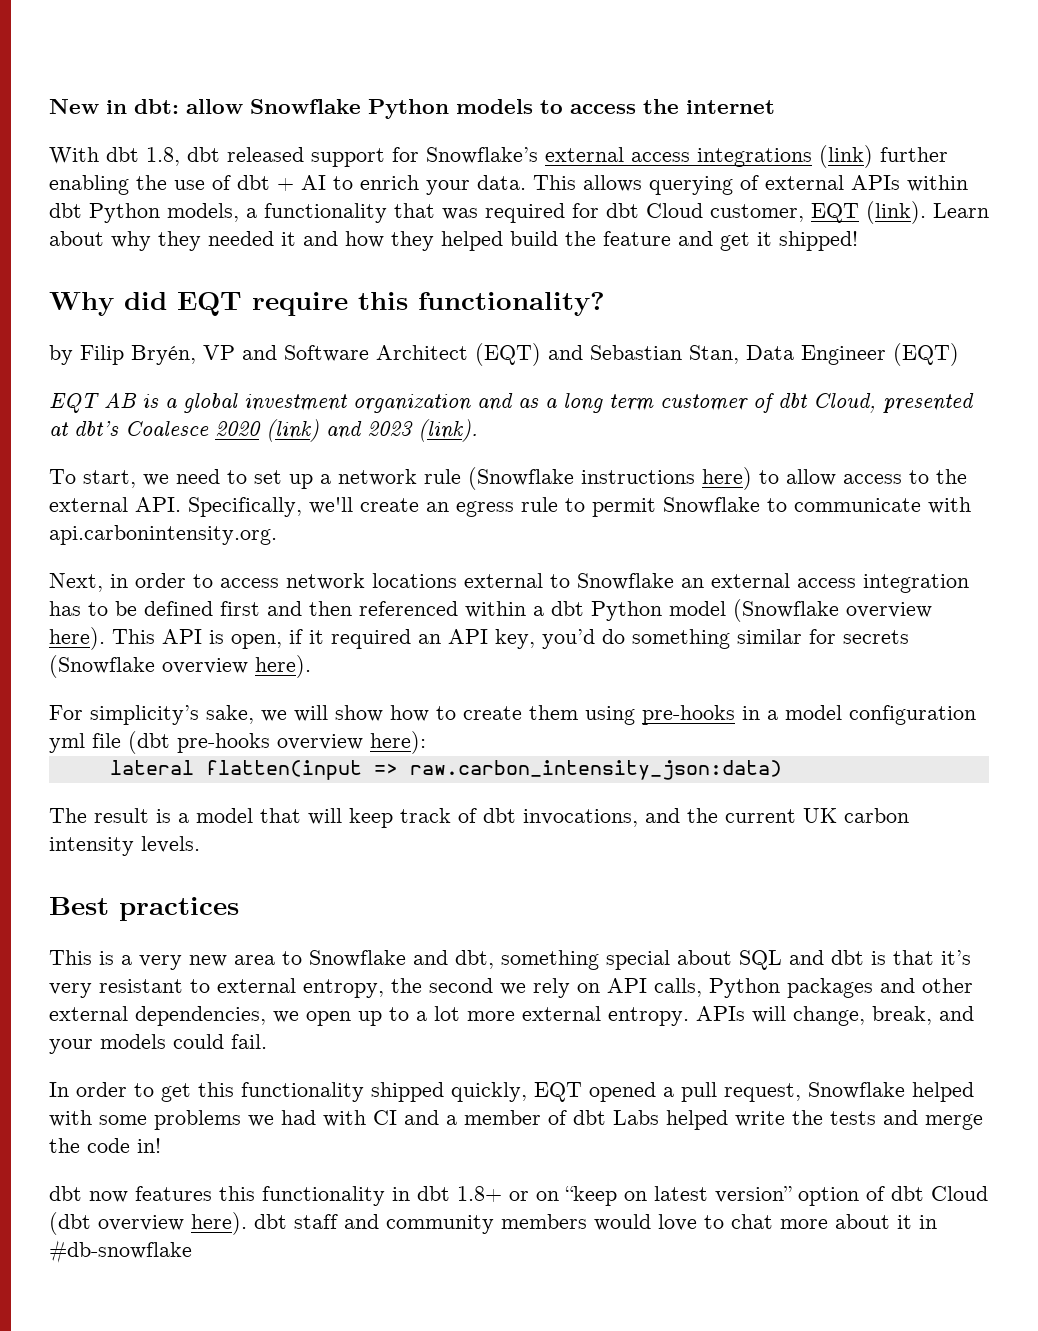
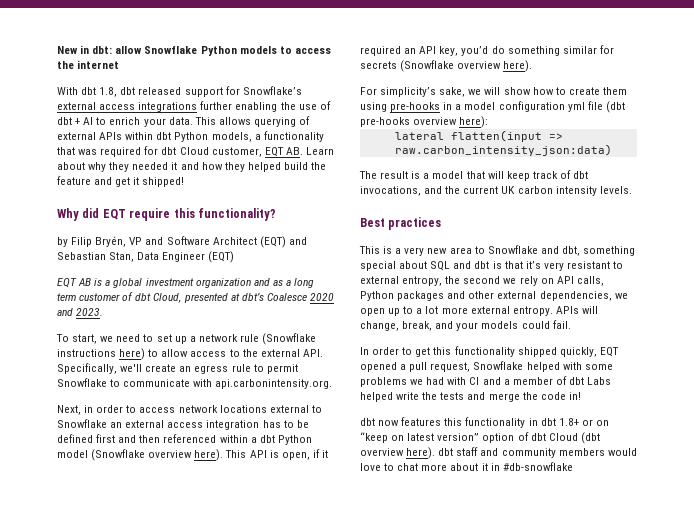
- With dbt 1.8, dbt released support for Snowflake’s external access integrations (link) further enabling the use of dbt + AI to enrich your data.
+ With dbt 1.8, dbt released support for Snowflake’s external access integrations further enabling the use of dbt + AI to enrich your data.
- This allows querying of external APIs within dbt Python models, a functionality that was required for dbt Cloud customer, EQT (link). Learn about why they needed it and how they helped build the feature and get it shipped!
+ This allows querying of external APIs within dbt Python models, a functionality that was required for dbt Cloud customer, EQT AB. Learn about why they needed it and how they helped build the feature and get it shipped!
- EQT AB is a global investment organization and as a long term customer of dbt Cloud, presented at dbt’s Coalesce 2020 (link) and 2023 (link).
+ EQT AB is a global investment organization and as a long term customer of dbt Cloud, presented at dbt’s Coalesce 2020 and 2023.

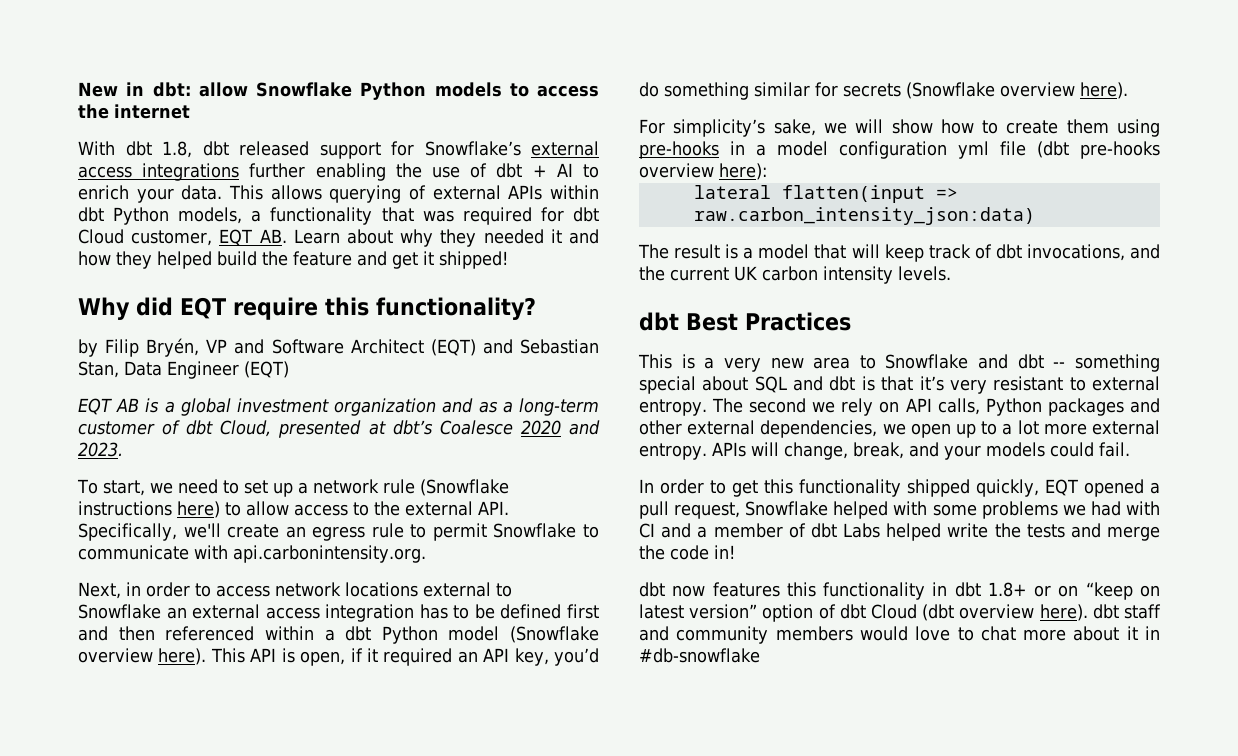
- EQT AB is a global investment organization and as a long term customer of dbt Cloud, presented at dbt’s Coalesce 2020 and 2023.
+ EQT AB is a global investment organization and as a long-term customer of dbt Cloud, presented at dbt’s Coalesce 2020 and 2023.
- Best practices
+ dbt Best Practices
- This is a very new area to Snowflake and dbt, something special about SQL and dbt is that it’s very resistant to external entropy, the second we rely on API calls, Python packages and other external dependencies, we open up to a lot more external entropy.
+ This is a very new area to Snowflake and dbt -- something special about SQL and dbt is that it’s very resistant to external entropy. The second we rely on API calls, Python packages and other external dependencies, we open up to a lot more external entropy.

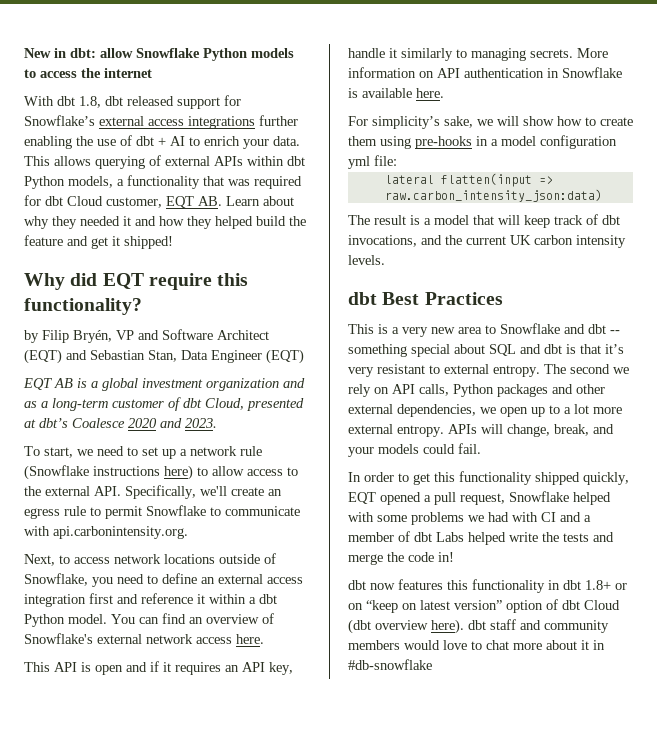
- Next, in order to access network locations external to Snowflake an external access integration has to be defined first and then referenced within a dbt Python model (Snowflake overview here). This API is open, if it required an API key, you’d do something similar for secrets (Snowflake overview here).
+ Next, to access network locations outside of Snowflake, you need to define an external access integration first and reference it within a dbt Python model. You can find an overview of Snowflake's external network access here.
+ This API is open and if it requires an API key, handle it similarly to managing secrets. More information on API authentication in Snowflake is available here.
- For simplicity’s sake, we will show how to create them using pre-hooks in a model configuration yml file (dbt pre-hooks overview here):
+ For simplicity’s sake, we will show how to create them using pre-hooks in a model configuration yml file:

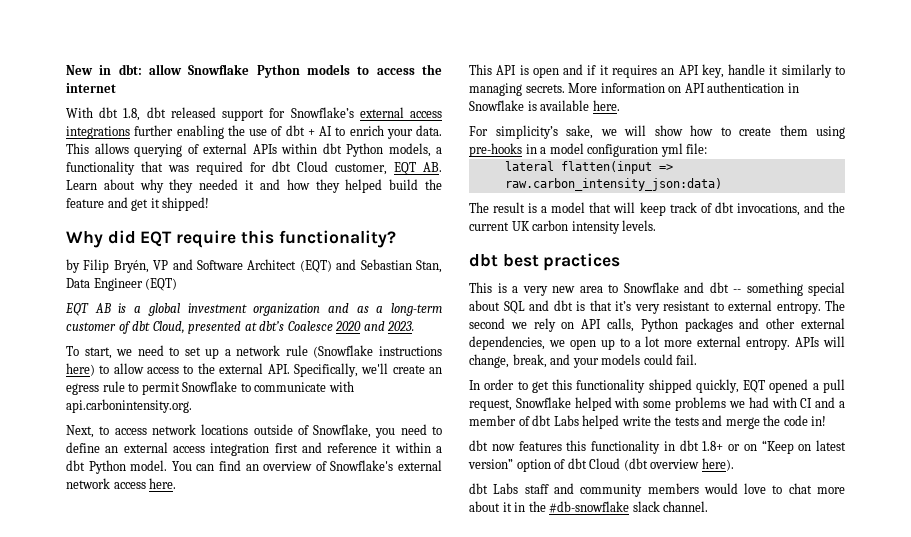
- dbt Best Practices
+ dbt best practices
- dbt now features this functionality in dbt 1.8+ or on “keep on latest version” option of dbt Cloud (dbt overview here). dbt staff and community members would love to chat more about it in #db-snowflake
+ dbt now features this functionality in dbt 1.8+ or on “Keep on latest version” option of dbt Cloud (dbt overview here).
+ dbt Labs staff and community members would love to chat more about it in the #db-snowflake slack channel.

